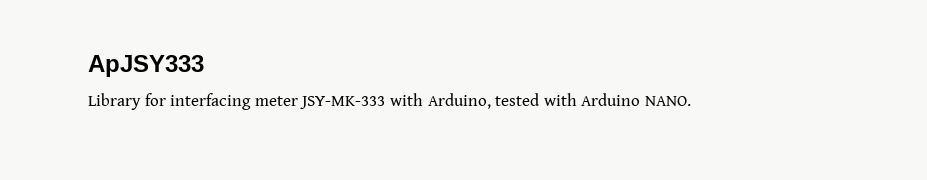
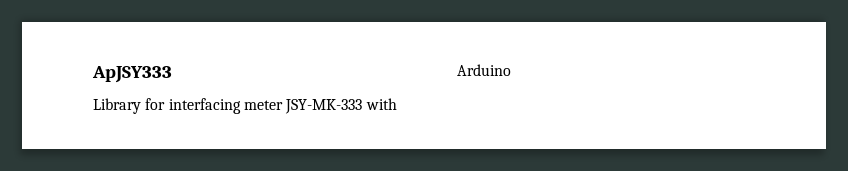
- Library for interfacing meter JSY-MK-333 with Arduino, tested with Arduino NANO.
+ Library for interfacing meter JSY-MK-333 with Arduino

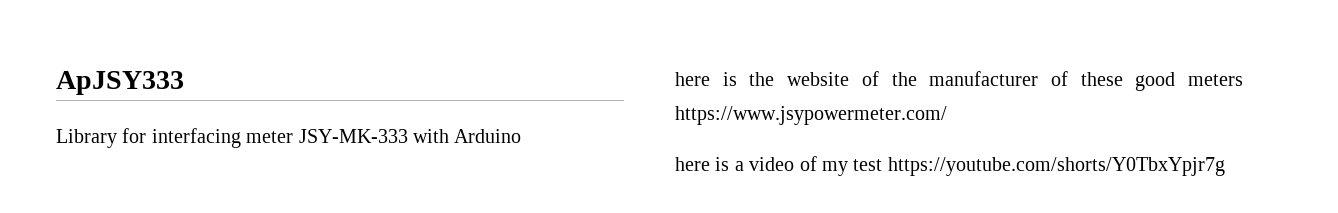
+ here is the website of the manufacturer of these good meters https://www.jsypowermeter.com/
+ here is a video of my test https://youtube.com/shorts/Y0TbxYpjr7g

